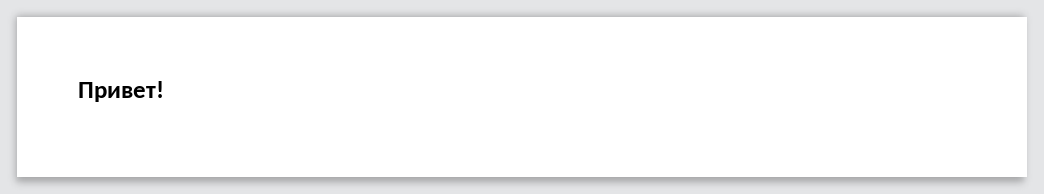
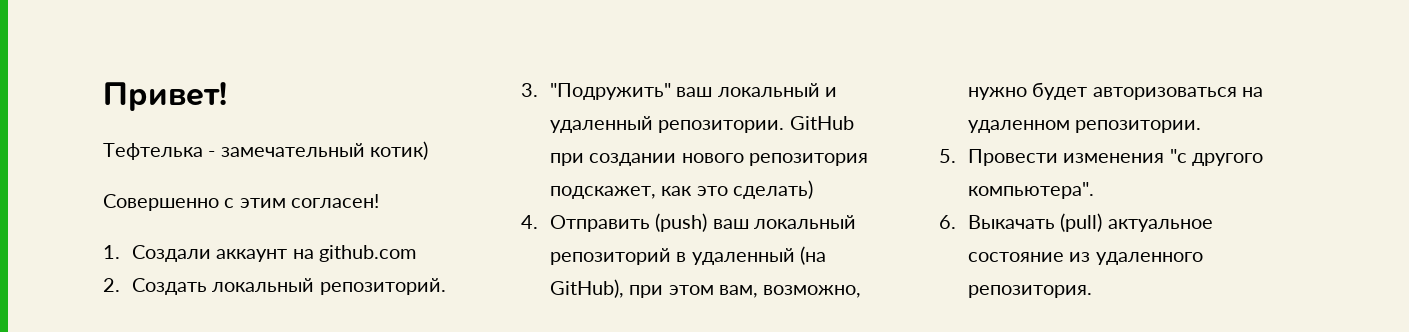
+ Тефтелька - замечательный котик)
+ Совершенно с этим согласен!
+ 1. Создали аккаунт на github.com
+ 2. Создать локальный репозиторий.
+ 3. "Подружить" ваш локальный и удаленный репозитории. GitHub при создании нового репозитория подскажет, как это сделать)
+ 4. Отправить (push) ваш локальный репозиторий в удаленный (на GitHub), при этом вам, возможно, нужно будет авторизоваться на удаленном репозитории.
+ 5. Провести изменения "с другого компьютера".
+ 6. Выкачать (pull) актуальное состояние из удаленного репозитория.

